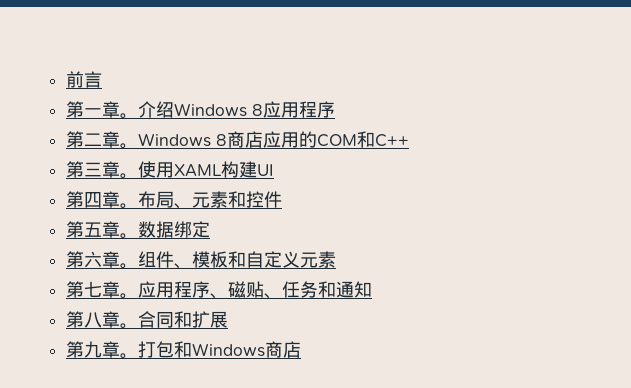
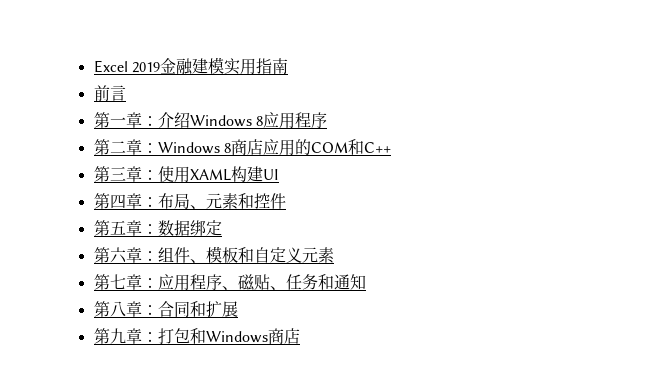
+ Excel 2019金融建模实用指南
- 第一章。介绍Windows 8应用程序
+ 第一章：介绍Windows 8应用程序
- 第二章。Windows 8商店应用的COM和C++
+ 第二章：Windows 8商店应用的COM和C++
- 第三章。使用XAML构建UI
+ 第三章：使用XAML构建UI
- 第四章。布局、元素和控件
+ 第四章：布局、元素和控件
- 第五章。数据绑定
+ 第五章：数据绑定
- 第六章。组件、模板和自定义元素
+ 第六章：组件、模板和自定义元素
- 第七章。应用程序、磁贴、任务和通知
+ 第七章：应用程序、磁贴、任务和通知
- 第八章。合同和扩展
+ 第八章：合同和扩展
- 第九章。打包和Windows商店
+ 第九章：打包和Windows商店

